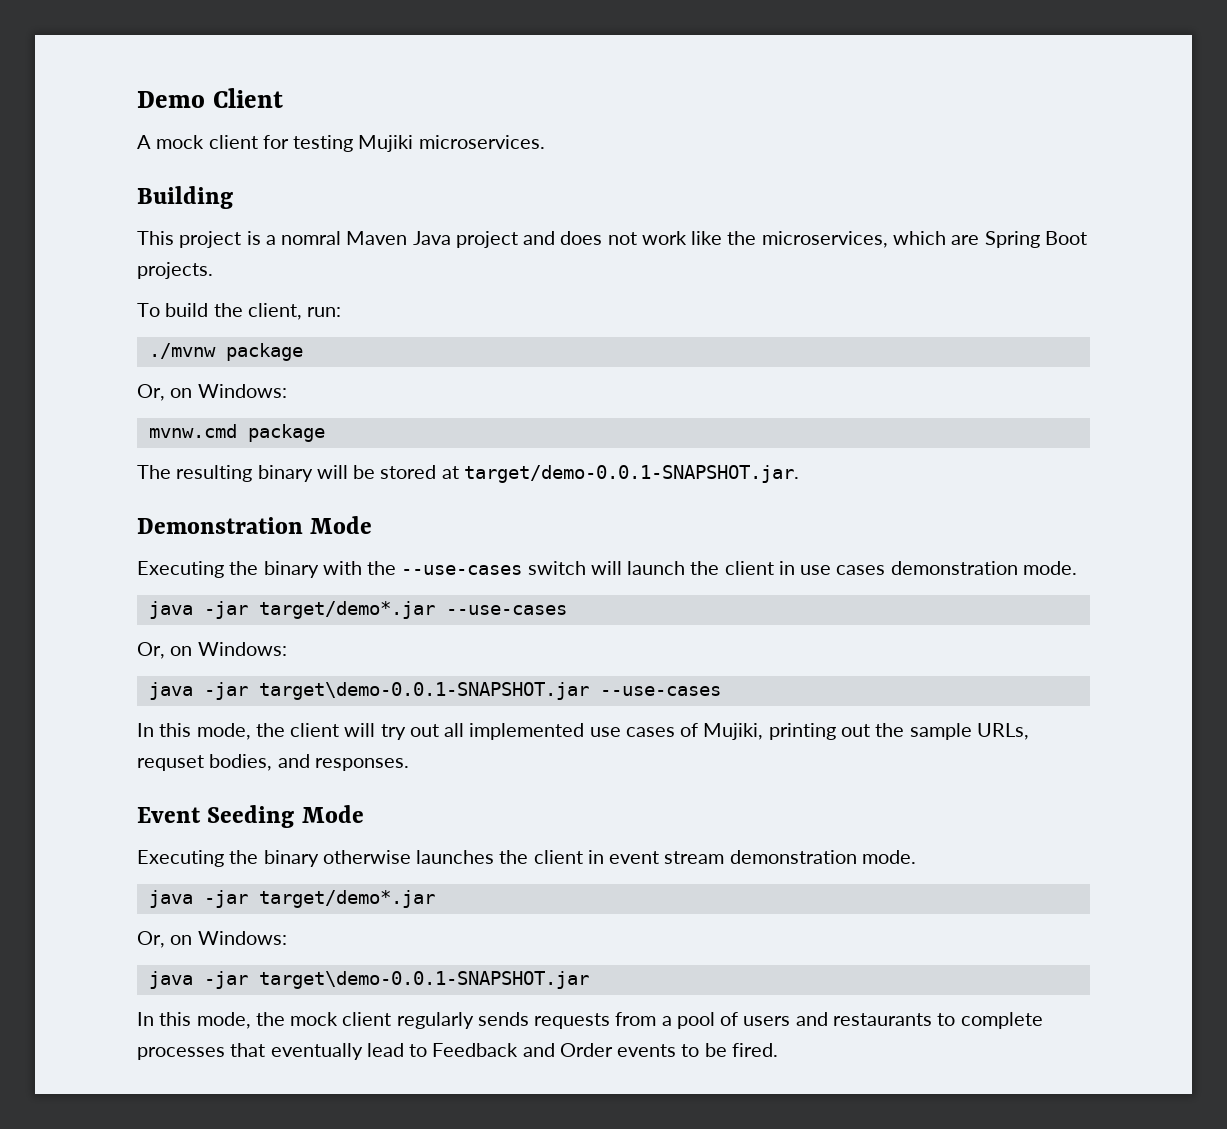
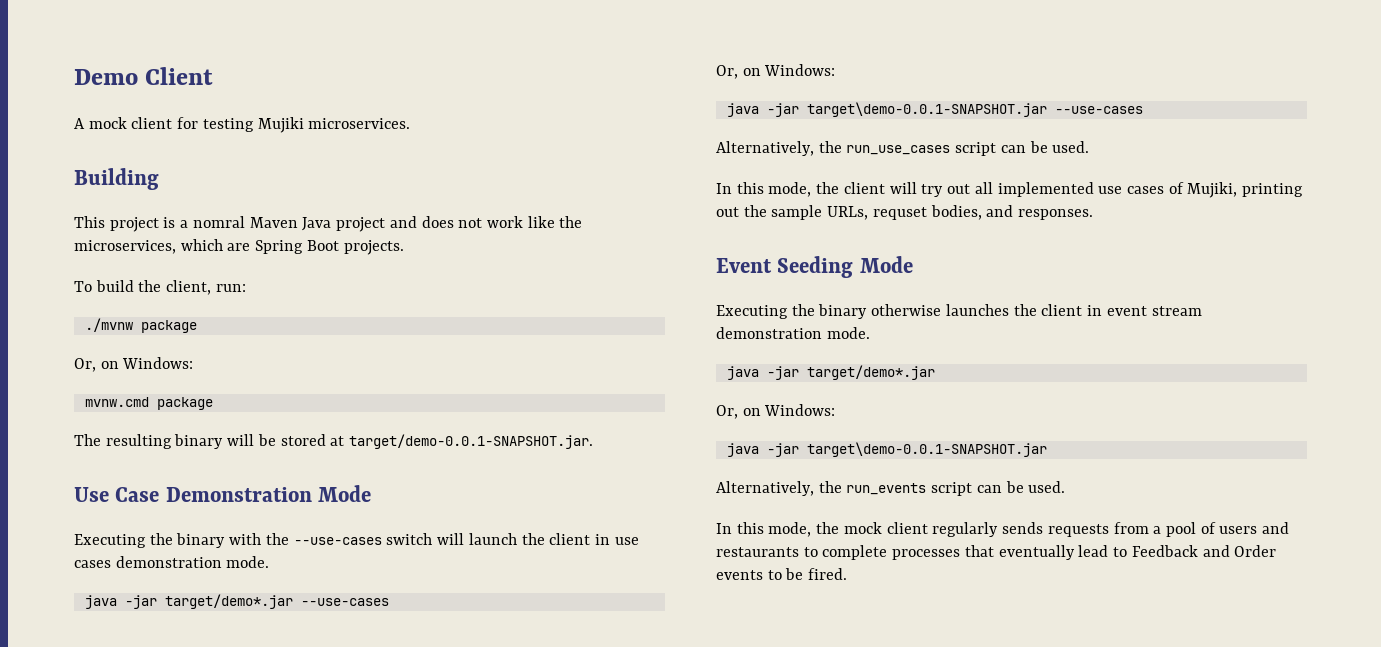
- Demonstration Mode
+ Use Case Demonstration Mode
+ Alternatively, the run_use_cases script can be used.
+ Alternatively, the run_events script can be used.

